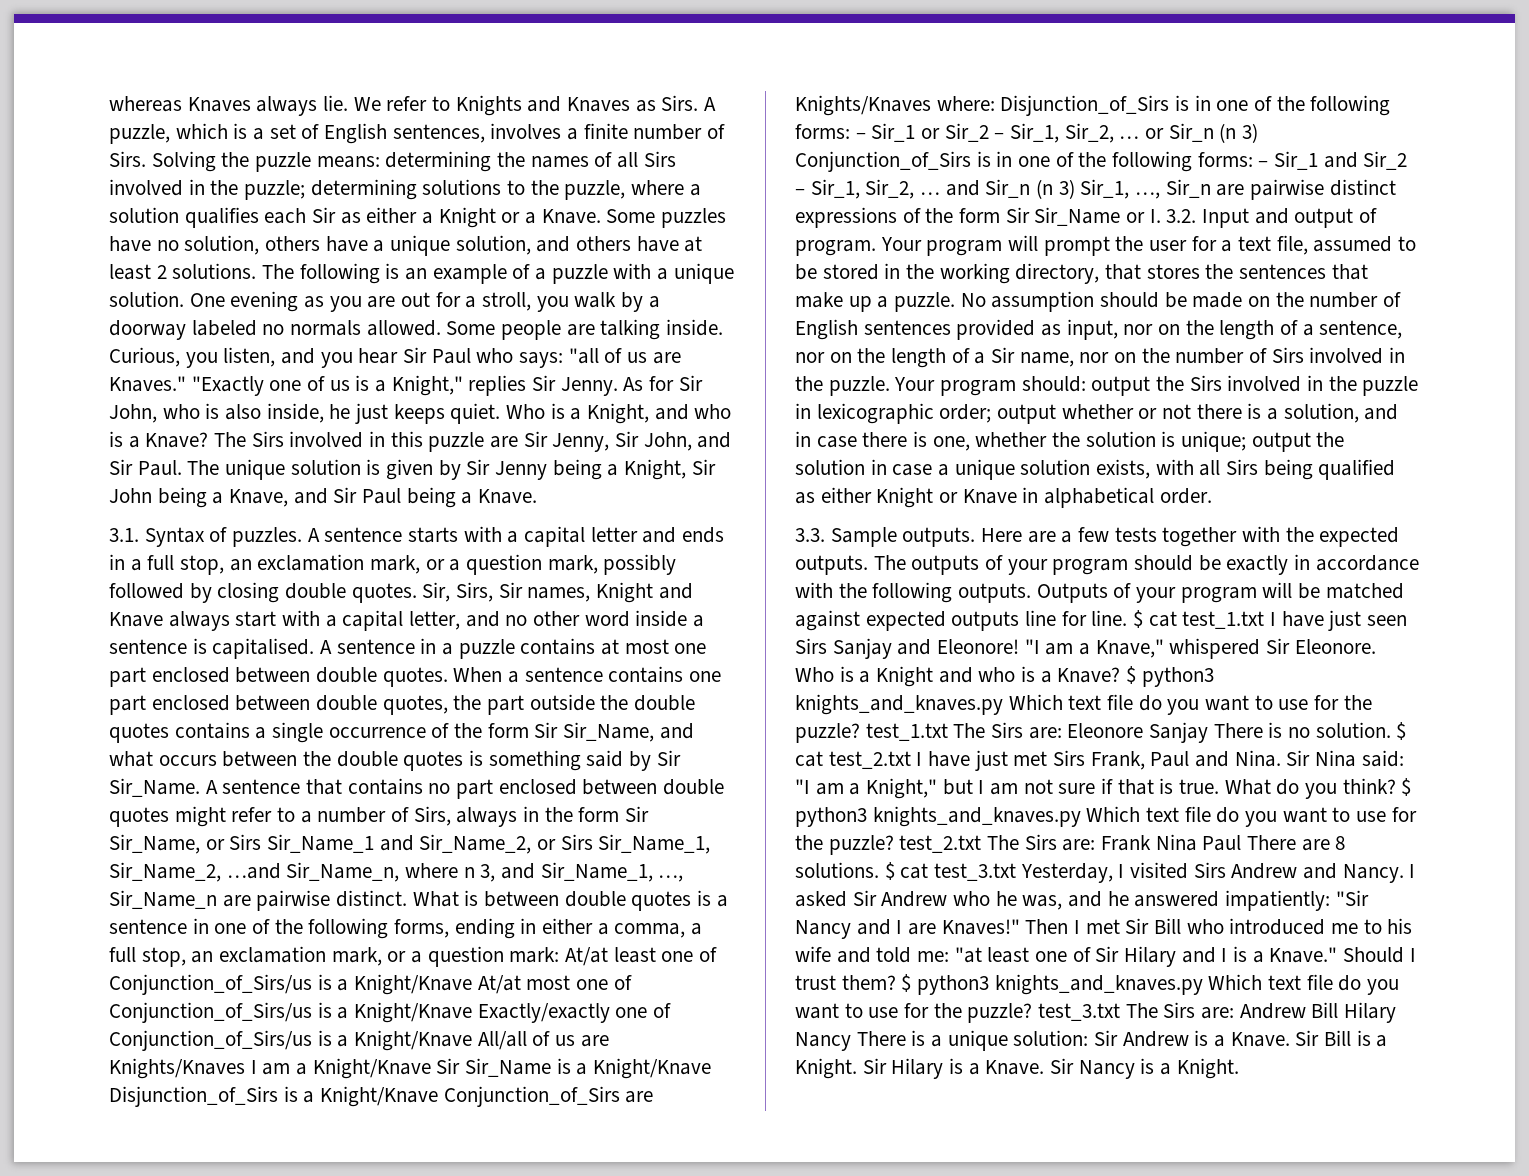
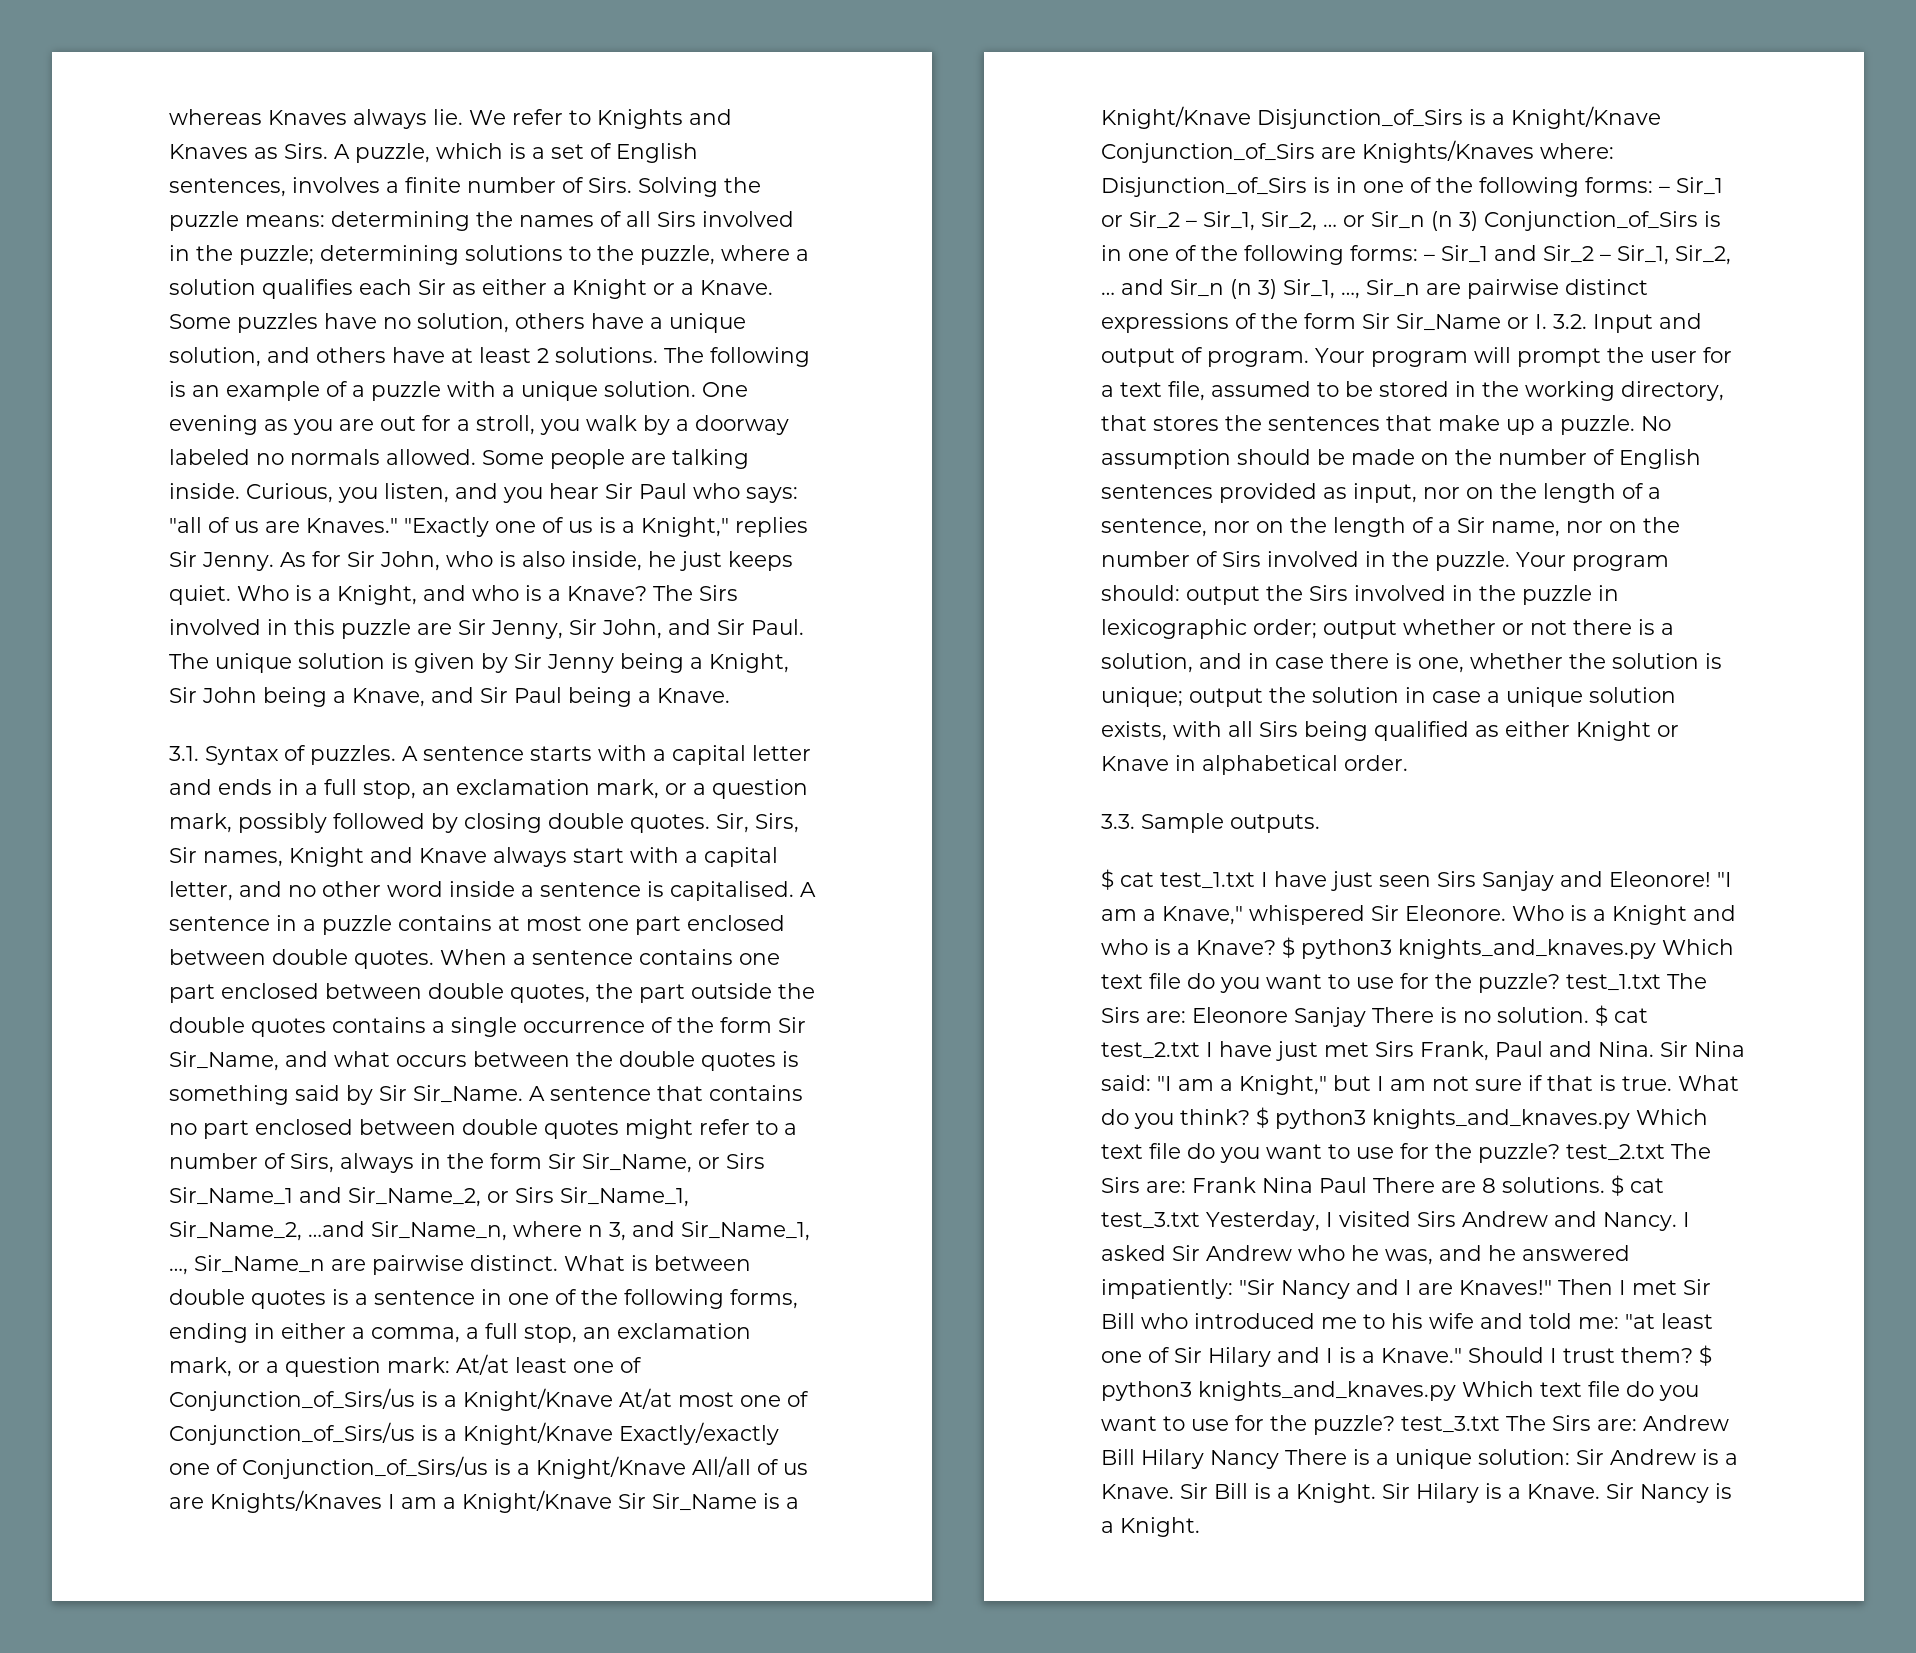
- 3.3. Sample outputs. Here are a few tests together with the expected outputs. The outputs of your program should be exactly in accordance with the following outputs. Outputs of your program will be matched against expected outputs line for line. $ cat test_1.txt I have just seen Sirs Sanjay and Eleonore!
+ 3.3. Sample outputs.
+ $ cat test_1.txt I have just seen Sirs Sanjay and Eleonore!

